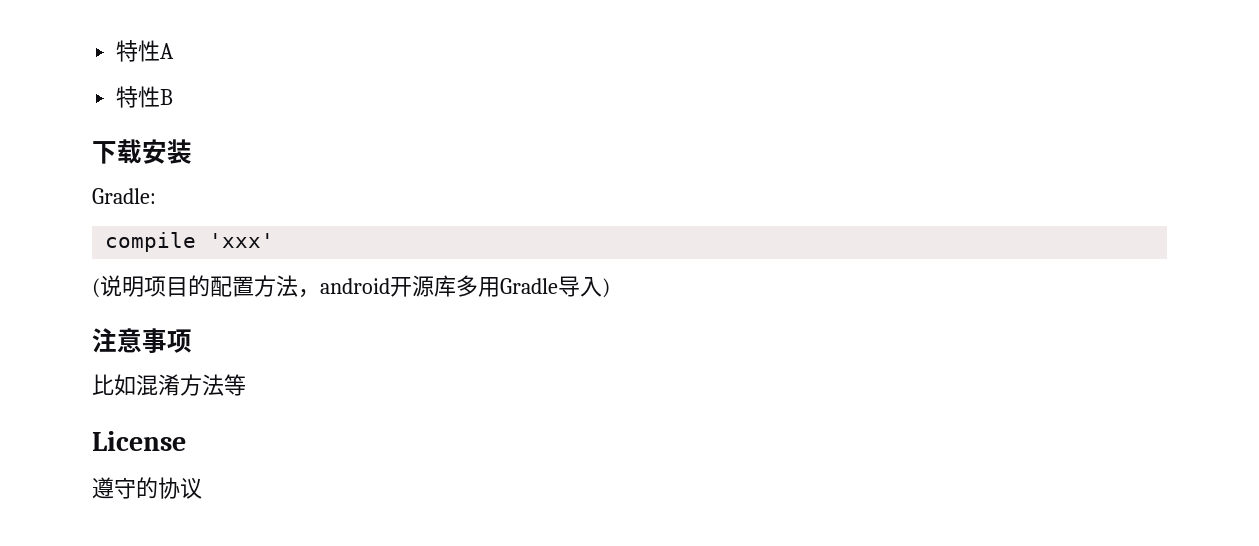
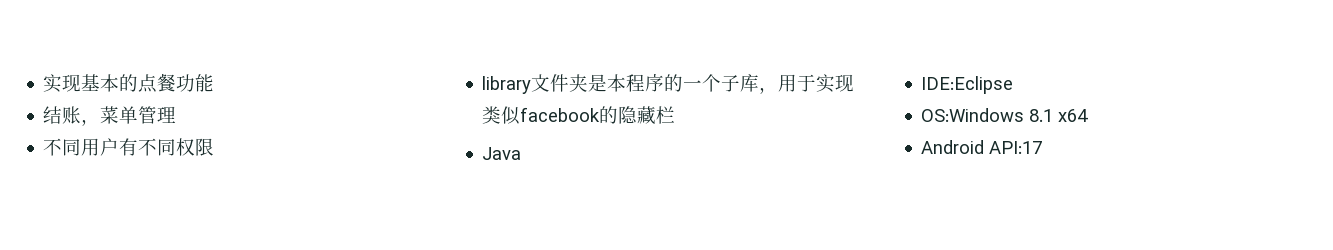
- 特性A
- 特性B
- 下载安装
- Gradle:
- compile 'xxx'
- (说明项目的配置方法，android开源库多用Gradle导入)
- 注意事项
- 比如混淆方法等
- License
- 遵守的协议
+ 实现基本的点餐功能
+ 结账，菜单管理
+ 不同用户有不同权限
+ library文件夹是本程序的一个子库，用于实现类似facebook的隐藏栏
+ Java
+ IDE:Eclipse
+ OS:Windows 8.1 x64
+ Android API:17

